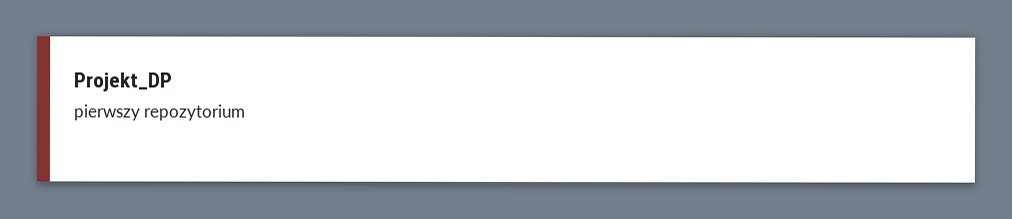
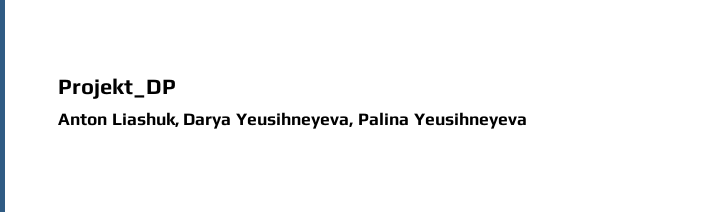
- pierwszy repozytorium
+ Anton Liashuk, Darya Yeusihneyeva, Palina Yeusihneyeva

